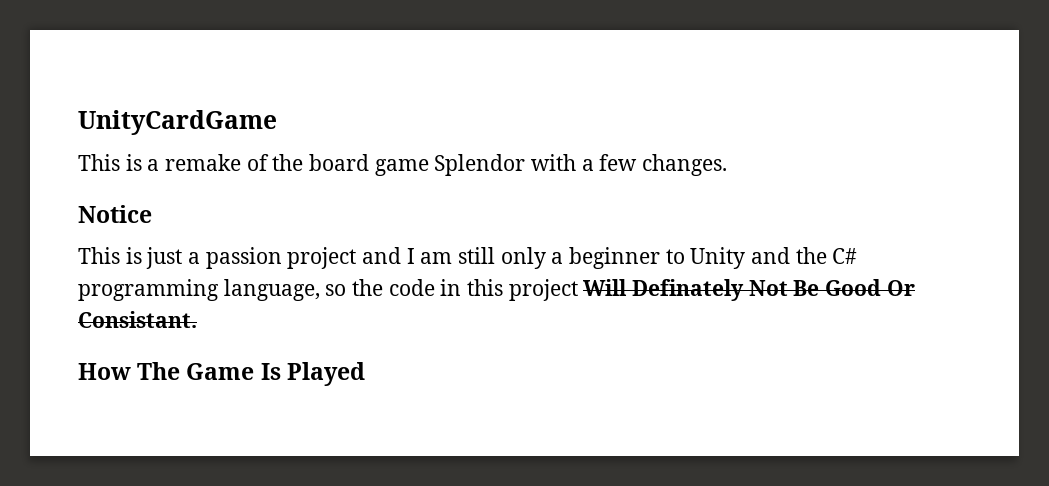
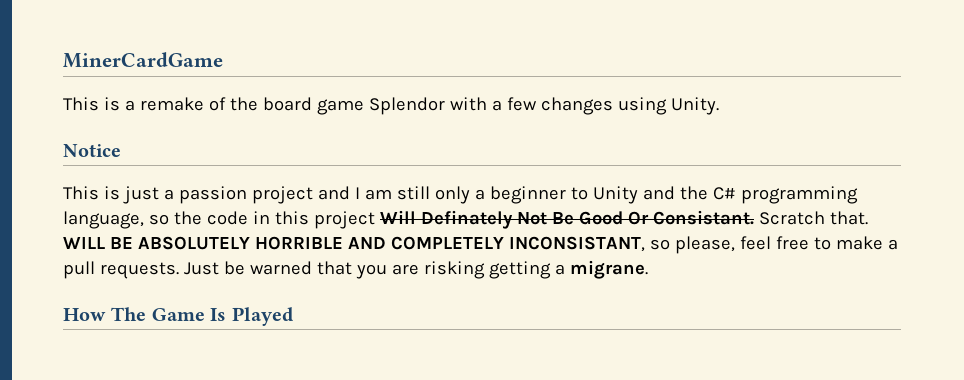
- UnityCardGame
+ MinerCardGame
- This is a remake of the board game Splendor with a few changes.
+ This is a remake of the board game Splendor with a few changes using Unity.
+ Scratch that. WILL BE ABSOLUTELY HORRIBLE AND COMPLETELY INCONSISTANT, so please, feel free to make a pull requests. Just be warned that you are risking getting a migrane.

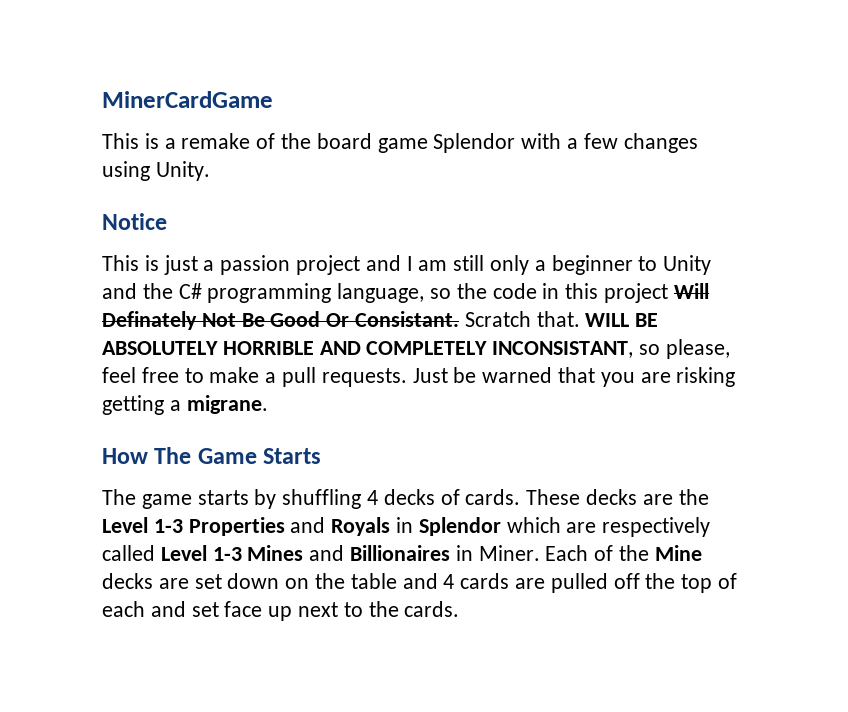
- How The Game Is Played
+ How The Game Starts
+ The game starts by shuffling 4 decks of cards. These decks are the Level 1-3 Properties and Royals in Splendor which are respectively called Level 1-3 Mines and Billionaires in Miner. Each of the Mine decks are set down on the table and 4 cards are pulled off the top of each and set face up next to the cards.

